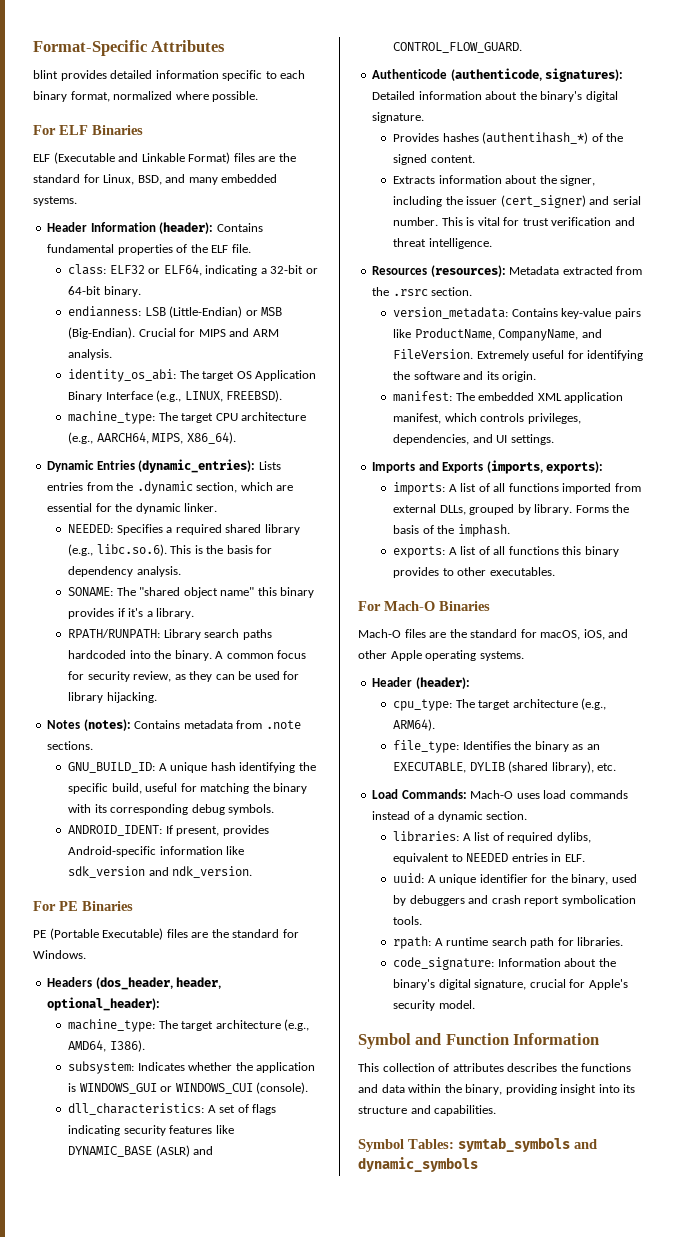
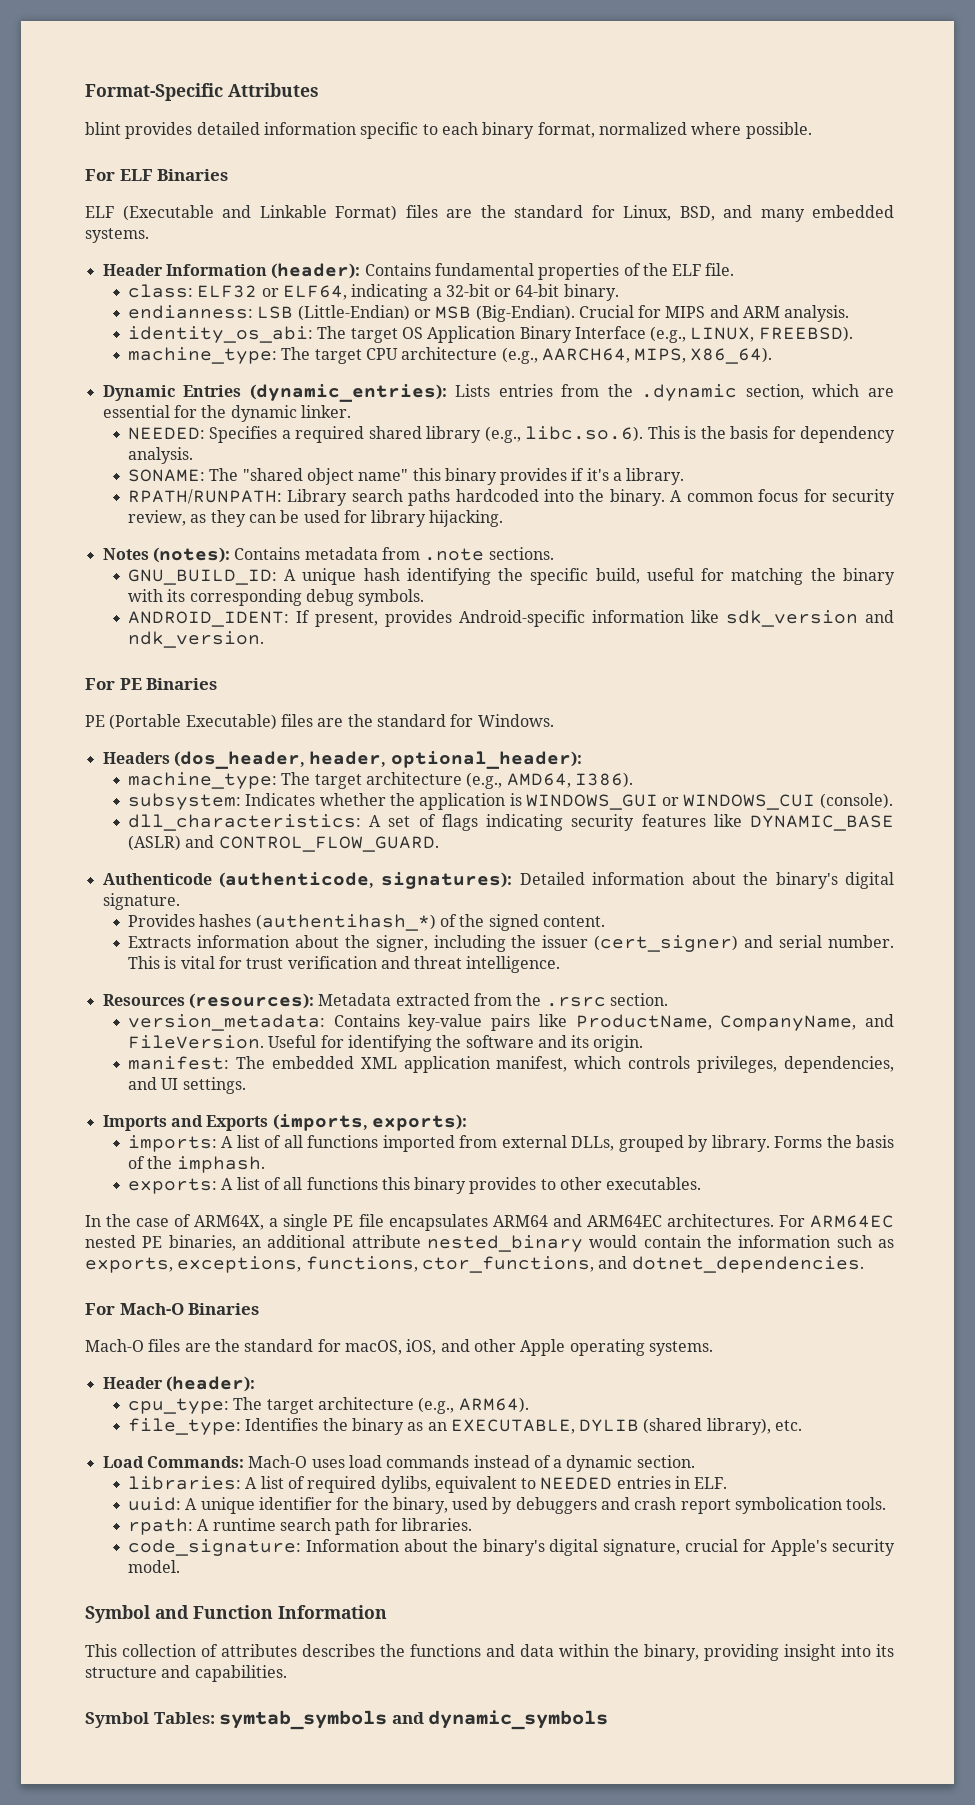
- Extremely useful for identifying the software and its origin.
+ Useful for identifying the software and its origin.
+ In the case of ARM64X, a single PE file encapsulates ARM64 and ARM64EC architectures. For ARM64EC nested PE binaries, an additional attribute nested_binary would contain the information such as exports, exceptions, functions, ctor_functions, and dotnet_dependencies.

